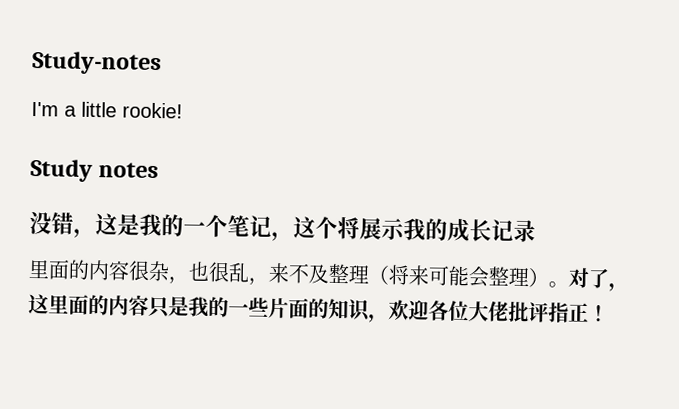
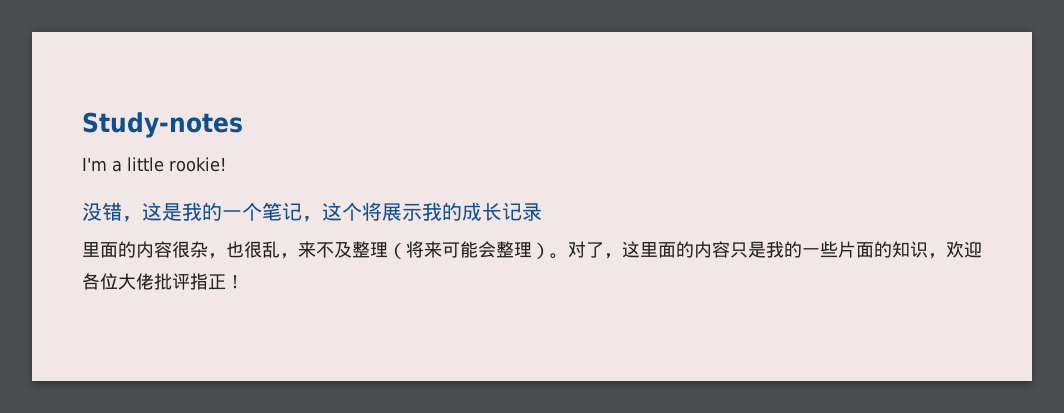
- Study notes

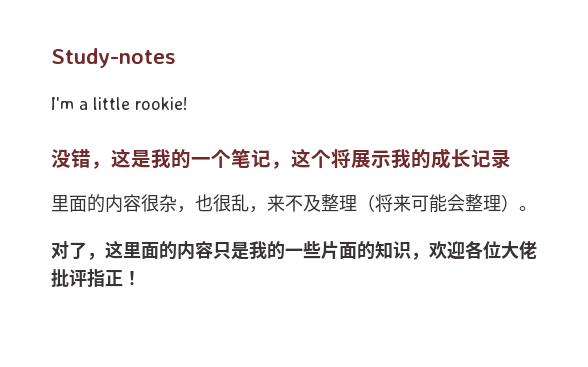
- 里面的内容很杂，也很乱，来不及整理（将来可能会整理）。对了，这里面的内容只是我的一些片面的知识，欢迎各位大佬批评指正！
+ 里面的内容很杂，也很乱，来不及整理（将来可能会整理）。
+ 对了，这里面的内容只是我的一些片面的知识，欢迎各位大佬批评指正！

